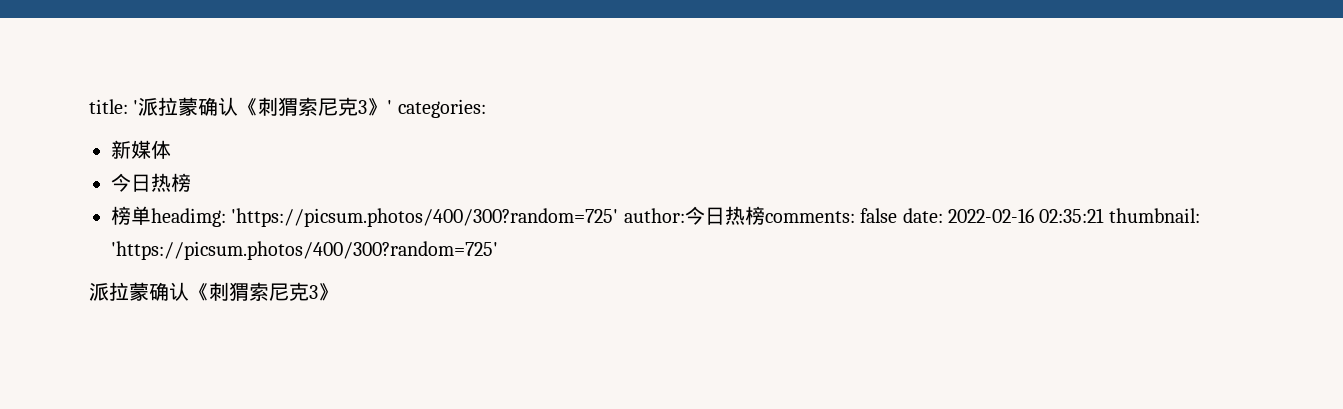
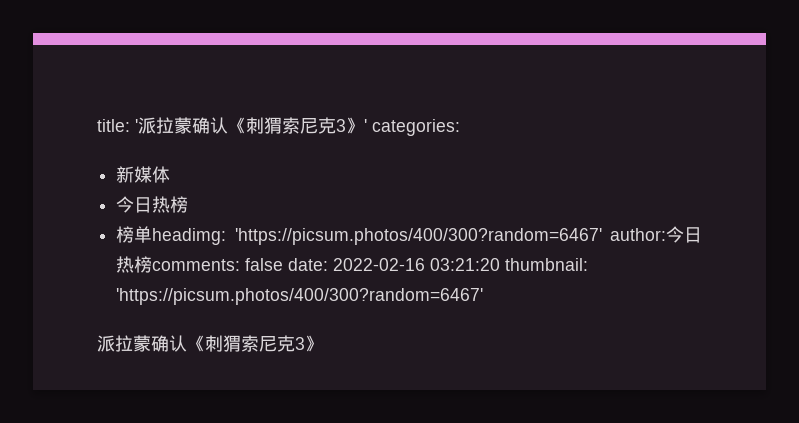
- 榜单headimg: 'https://picsum.photos/400/300?random=725' author:今日热榜comments: false date: 2022-02-16 02:35:21 thumbnail: 'https://picsum.photos/400/300?random=725'
+ 榜单headimg: 'https://picsum.photos/400/300?random=6467' author:今日热榜comments: false date: 2022-02-16 03:21:20 thumbnail: 'https://picsum.photos/400/300?random=6467'

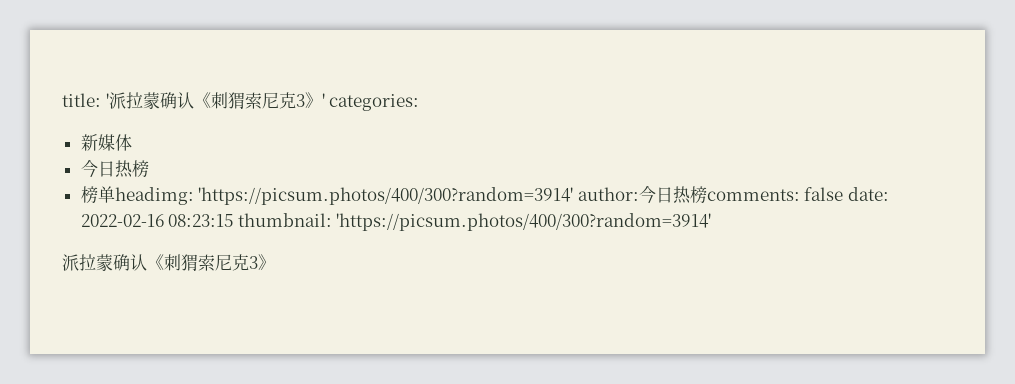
- 榜单headimg: 'https://picsum.photos/400/300?random=6467' author:今日热榜comments: false date: 2022-02-16 03:21:20 thumbnail: 'https://picsum.photos/400/300?random=6467'
+ 榜单headimg: 'https://picsum.photos/400/300?random=3914' author:今日热榜comments: false date: 2022-02-16 08:23:15 thumbnail: 'https://picsum.photos/400/300?random=3914'

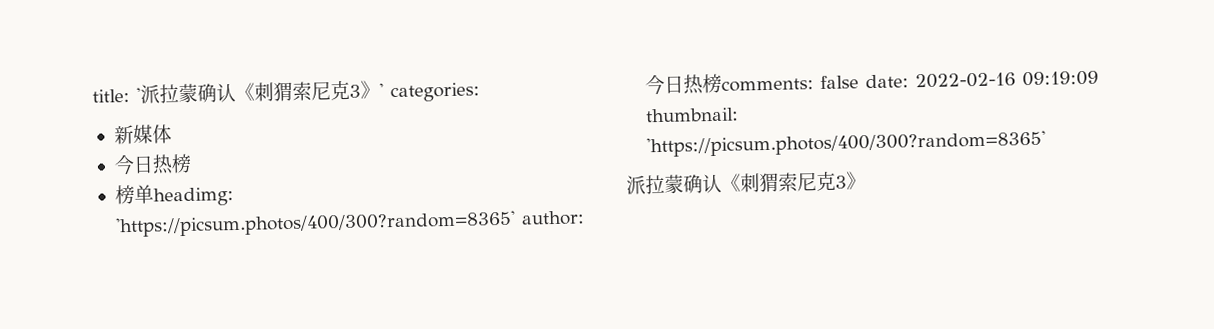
- 榜单headimg: 'https://picsum.photos/400/300?random=3914' author:今日热榜comments: false date: 2022-02-16 08:23:15 thumbnail: 'https://picsum.photos/400/300?random=3914'
+ 榜单headimg: 'https://picsum.photos/400/300?random=8365' author:今日热榜comments: false date: 2022-02-16 09:19:09 thumbnail: 'https://picsum.photos/400/300?random=8365'

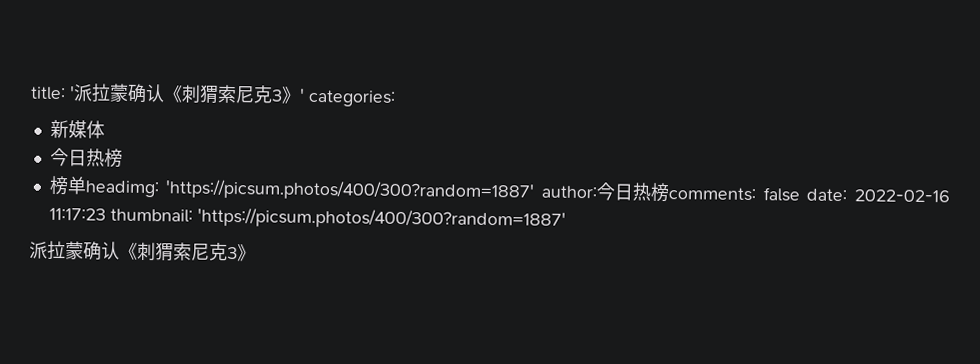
- 榜单headimg: 'https://picsum.photos/400/300?random=8365' author:今日热榜comments: false date: 2022-02-16 09:19:09 thumbnail: 'https://picsum.photos/400/300?random=8365'
+ 榜单headimg: 'https://picsum.photos/400/300?random=1887' author:今日热榜comments: false date: 2022-02-16 11:17:23 thumbnail: 'https://picsum.photos/400/300?random=1887'

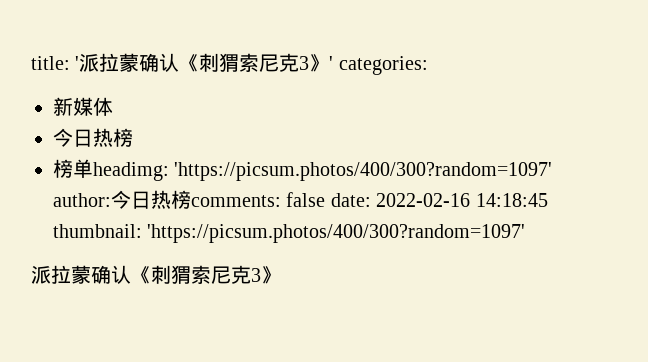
- 榜单headimg: 'https://picsum.photos/400/300?random=1887' author:今日热榜comments: false date: 2022-02-16 11:17:23 thumbnail: 'https://picsum.photos/400/300?random=1887'
+ 榜单headimg: 'https://picsum.photos/400/300?random=1097' author:今日热榜comments: false date: 2022-02-16 14:18:45 thumbnail: 'https://picsum.photos/400/300?random=1097'

